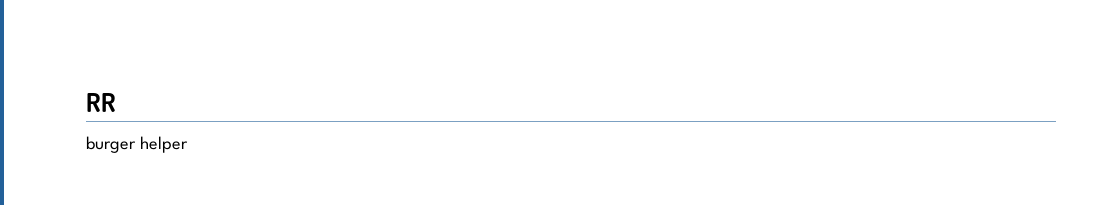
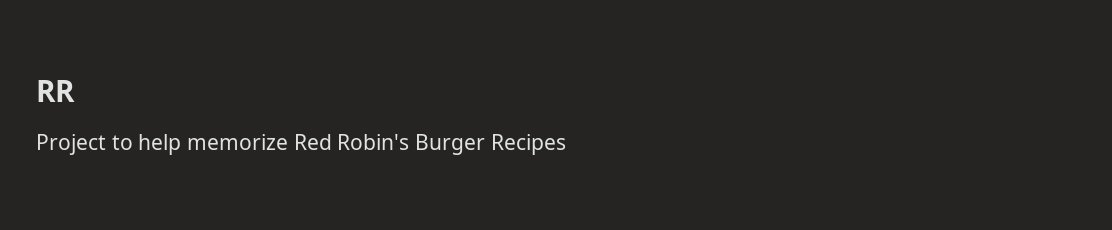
- burger helper
+ Project to help memorize Red Robin's Burger Recipes

